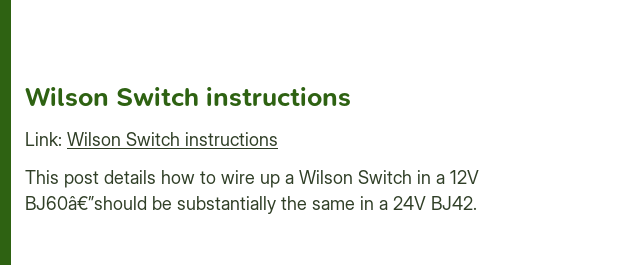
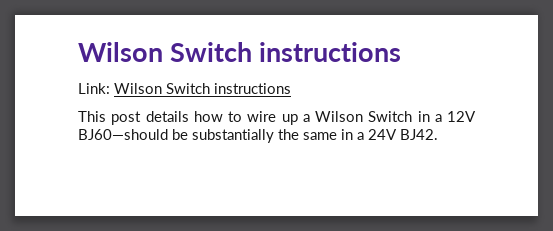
- This post details how to wire up a Wilson Switch in a 12V BJ60â€”should be substantially the same in a 24V BJ42.
+ This post details how to wire up a Wilson Switch in a 12V BJ60—should be substantially the same in a 24V BJ42.

